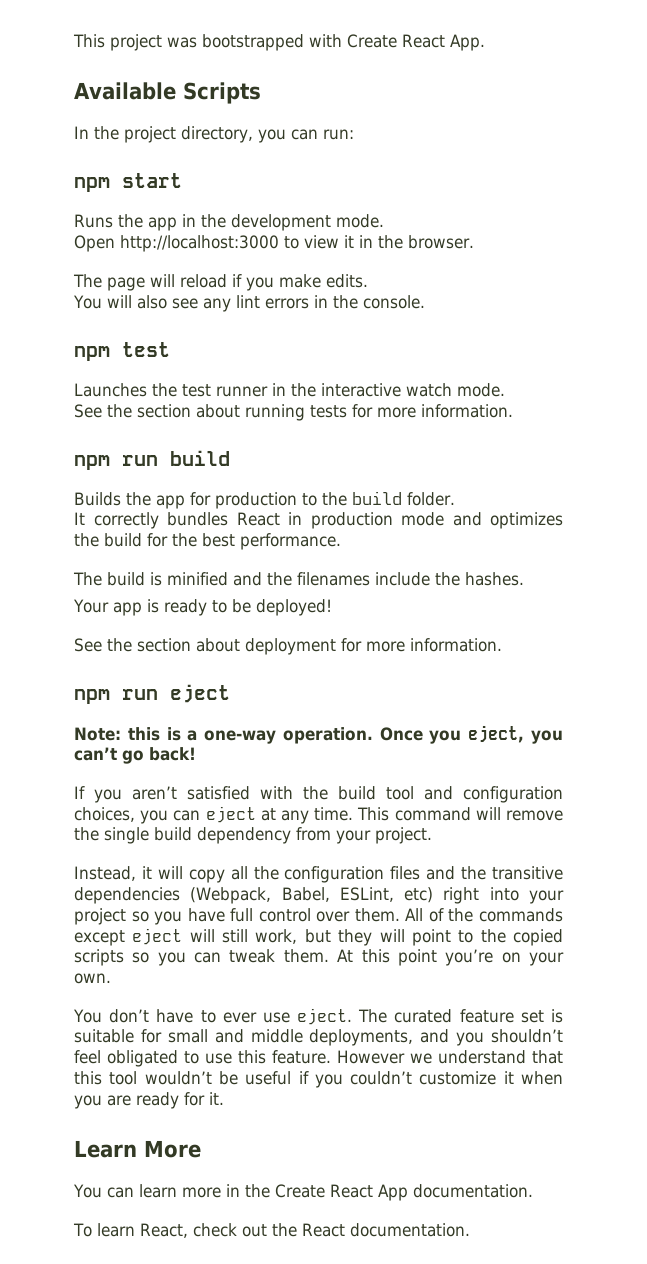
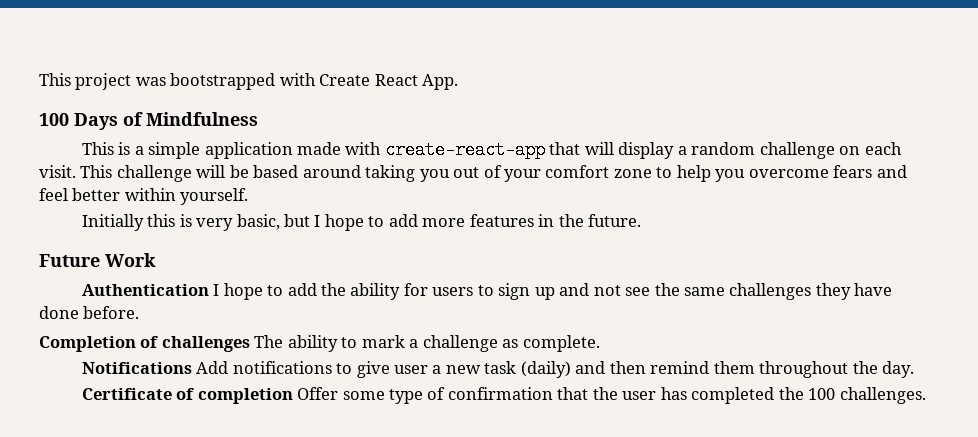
- Available Scripts
- In the project directory, you can run:
- npm start
- Runs the app in the development mode.
- Open http://localhost:3000 to view it in the browser.
- The page will reload if you make edits.
- You will also see any lint errors in the console.
- npm test
- Launches the test runner in the interactive watch mode.
- See the section about running tests for more information.
- npm run build
- Builds the app for production to the build folder.
- It correctly bundles React in production mode and optimizes the build for the best performance.
- The build is minified and the filenames include the hashes.
- Your app is ready to be deployed!
- See the section about deployment for more information.
- npm run eject
- Note: this is a one-way operation. Once you eject, you can’t go back!
- If you aren’t satisfied with the build tool and configuration choices, you can eject at any time. This command will remove the single build dependency from your project.
- Instead, it will copy all the configuration files and the transitive dependencies (Webpack, Babel, ESLint, etc) right into your project so you have full control over them. All of the commands except eject will still work, but they will point to the copied scripts so you can tweak them. At this point you’re on your own.
- You don’t have to ever use eject. The curated feature set is suitable for small and middle deployments, and you shouldn’t feel obligated to use this feature. However we understand that this tool wouldn’t be useful if you couldn’t customize it when you are ready for it.
- Learn More
- You can learn more in the Create React App documentation.
- To learn React, check out the React documentation.
+ 100 Days of Mindfulness
+ This is a simple application made with create-react-app that will display a random challenge on each visit. This challenge will be based around taking you out of your comfort zone to help you overcome fears and feel better within yourself.
+ Initially this is very basic, but I hope to add more features in the future.
+ Future Work
+ Authentication I hope to add the ability for users to sign up and not see the same challenges they have done before.
+ Completion of challenges The ability to mark a challenge as complete.
+ Notifications Add notifications to give user a new task (daily) and then remind them throughout the day.
+ Certificate of completion Offer some type of confirmation that the user has completed the 100 challenges.

